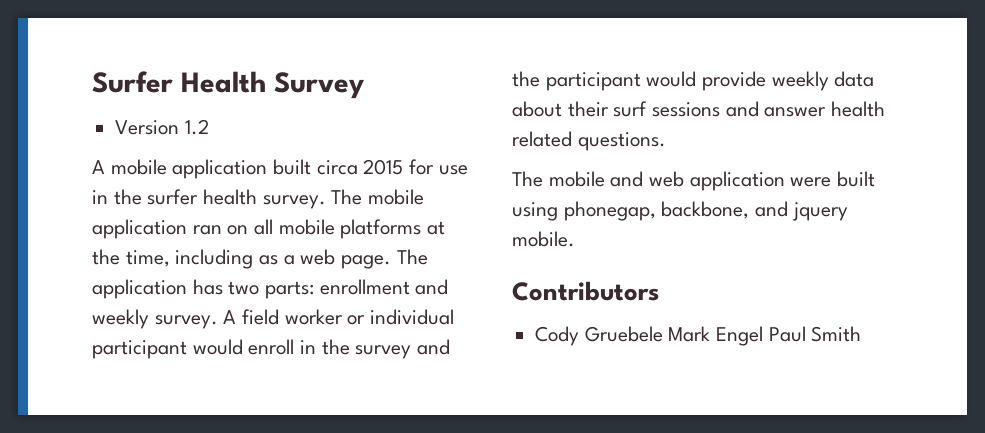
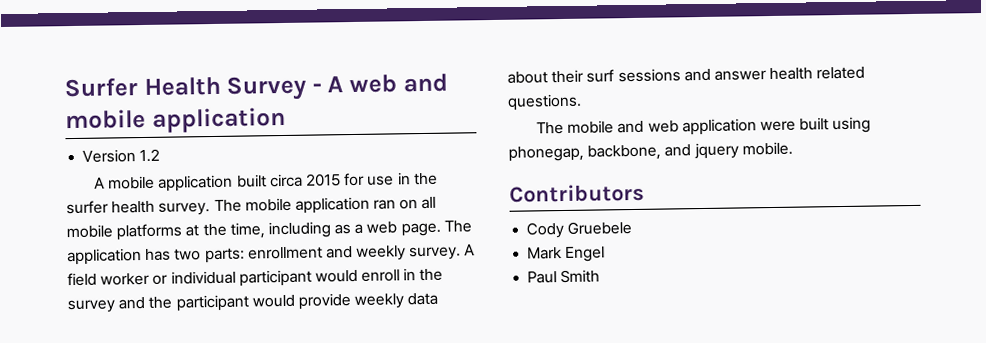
- Surfer Health Survey
+ Surfer Health Survey - A web and mobile application
- Cody Gruebele Mark Engel Paul Smith
+ Cody Gruebele
+ Mark Engel
+ Paul Smith

